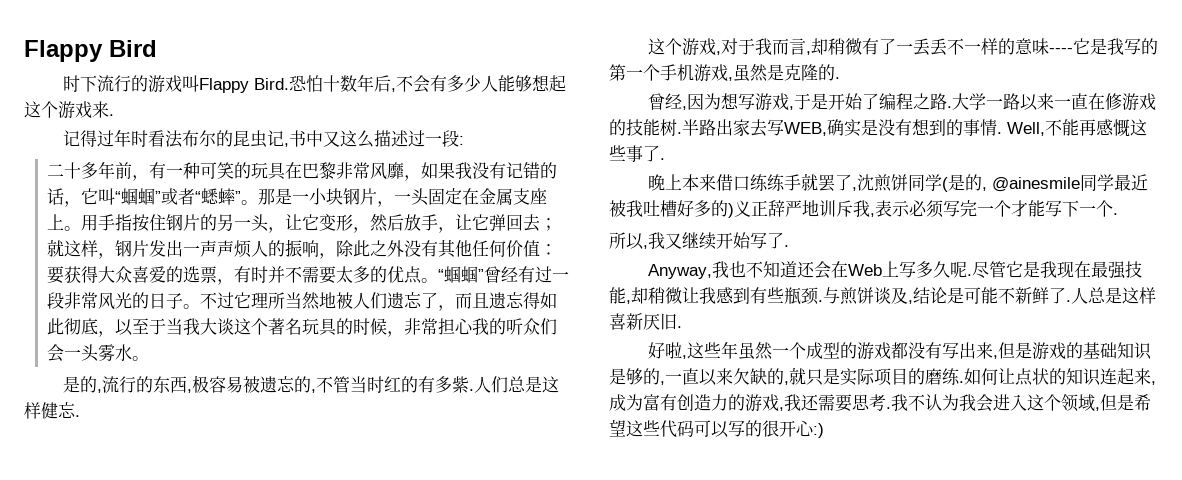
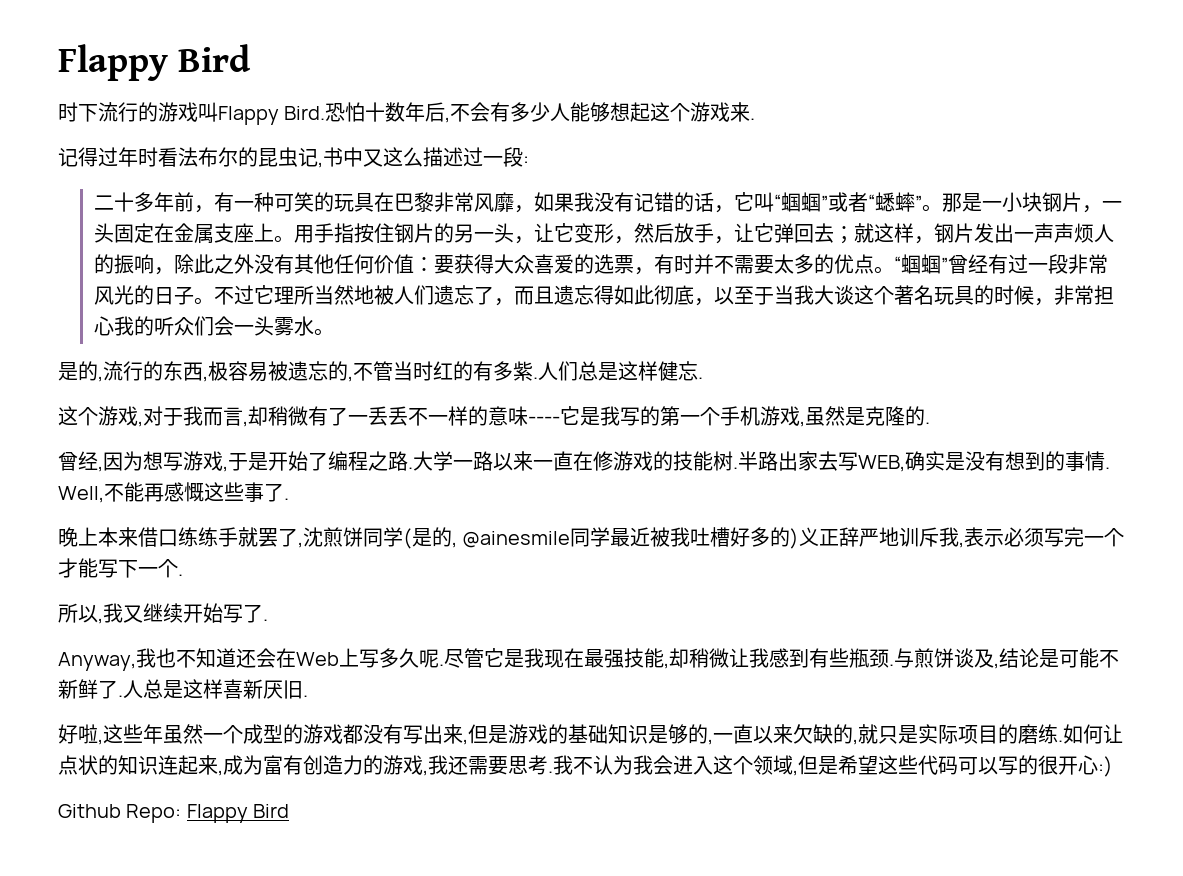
+ Github Repo: Flappy Bird

